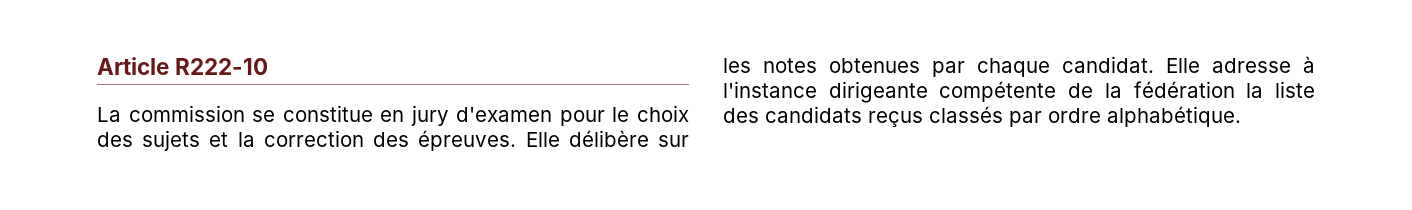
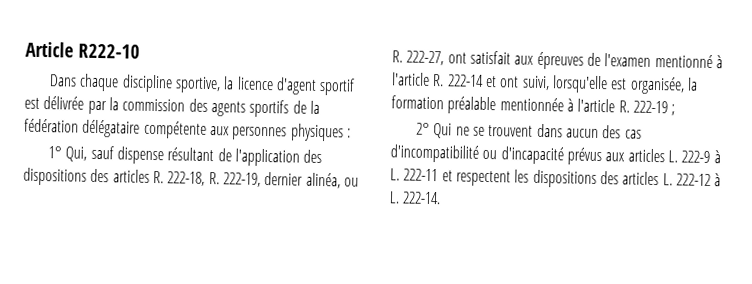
- La commission se constitue en jury d'examen pour le choix des sujets et la correction des épreuves. Elle délibère sur les notes obtenues par chaque candidat. Elle adresse à l'instance dirigeante compétente de la fédération la liste des candidats reçus classés par ordre alphabétique.
+ Dans chaque discipline sportive, la licence d'agent sportif est délivrée par la commission des agents sportifs de la fédération délégataire compétente aux personnes physiques :
+ 1° Qui, sauf dispense résultant de l'application des dispositions des articles R. 222-18, R. 222-19, dernier alinéa, ou R. 222-27, ont satisfait aux épreuves de l'examen mentionné à l'article R. 222-14 et ont suivi, lorsqu'elle est organisée, la formation préalable mentionnée à l'article R. 222-19 ;
+ 2° Qui ne se trouvent dans aucun des cas d'incompatibilité ou d'incapacité prévus aux articles L. 222-9 à L. 222-11 et respectent les dispositions des articles L. 222-12 à L. 222-14.

